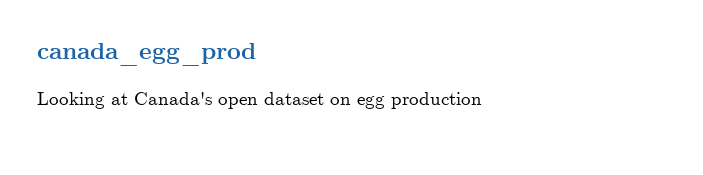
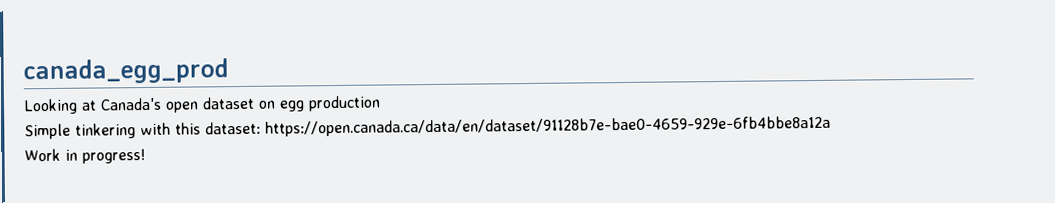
+ Simple tinkering with this dataset: https://open.canada.ca/data/en/dataset/91128b7e-bae0-4659-929e-6fb4bbe8a12a
+ Work in progress!

